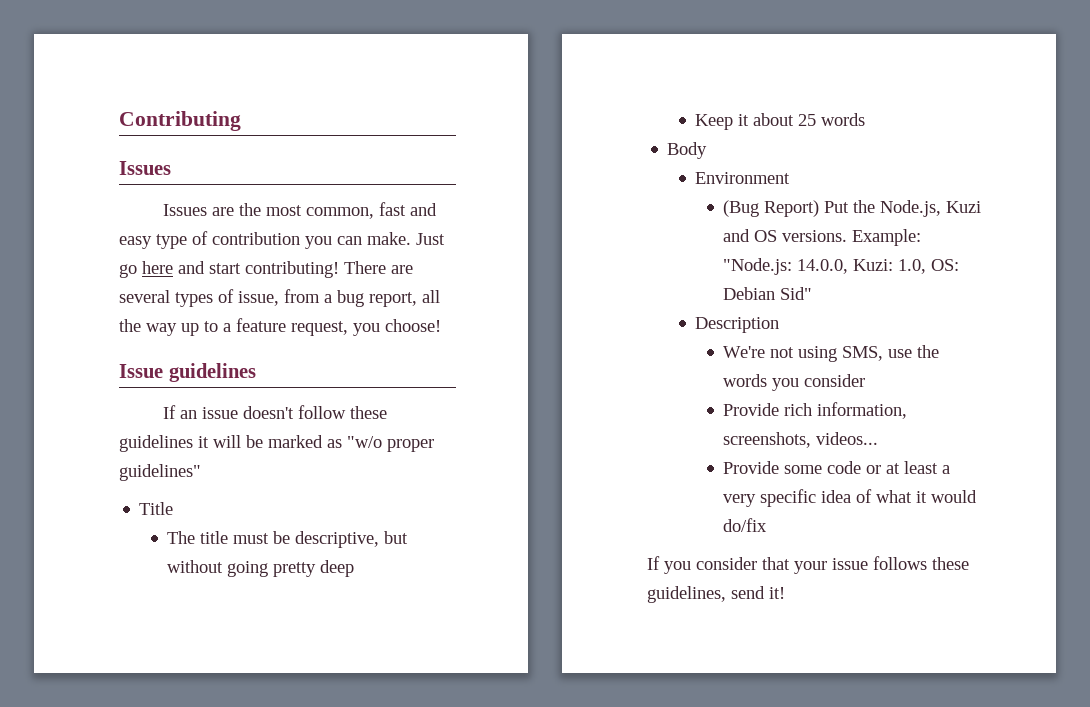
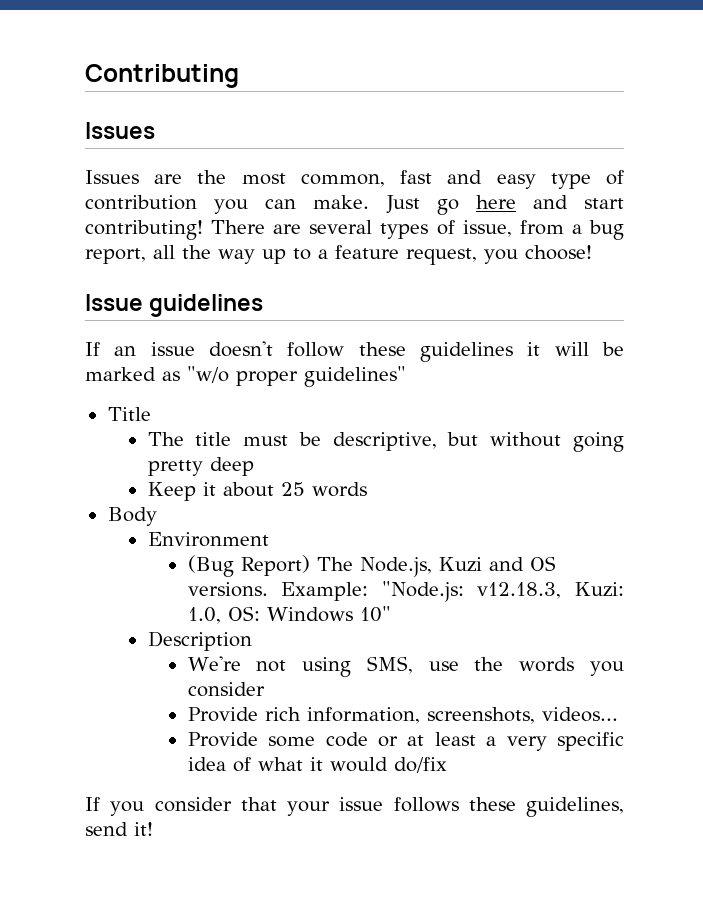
- (Bug Report) Put the Node.js, Kuzi and OS versions.
+ (Bug Report) The Node.js, Kuzi and OS versions.
- Example: "Node.js: 14.0.0, Kuzi: 1.0, OS: Debian Sid"
+ Example: "Node.js: v12.18.3, Kuzi: 1.0, OS: Windows 10"

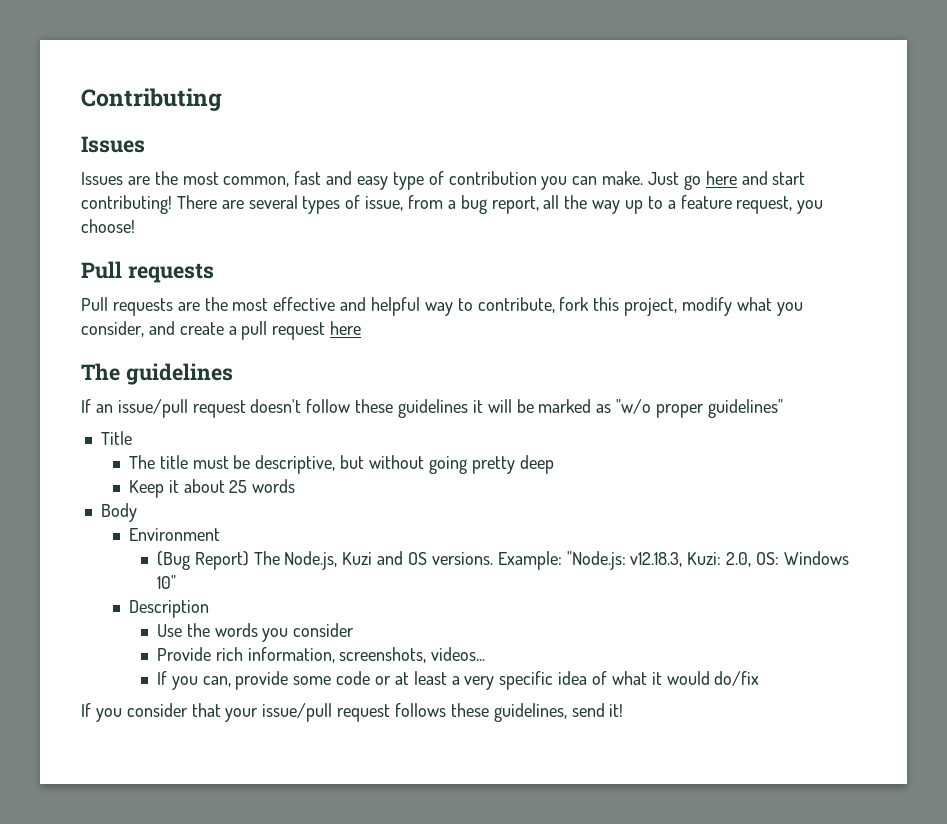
  There are several types of issue, from a bug report, all the way up to a feature request, you choose!
- Issue guidelines
+ Pull requests
+ Pull requests are the most effective and helpful way to contribute, fork this project, modify what you consider, and create a pull request here
+ The guidelines
- If an issue doesn't follow these guidelines it will be marked as "w/o proper guidelines"
+ If an issue/pull request doesn't follow these guidelines it will be marked as "w/o proper guidelines"
- Example: "Node.js: v12.18.3, Kuzi: 1.0, OS: Windows 10"
+ Example: "Node.js: v12.18.3, Kuzi: 2.0, OS: Windows 10"
- We're not using SMS, use the words you consider
+ Use the words you consider
- Provide some code or at least a very specific idea of what it would do/fix
+ If you can, provide some code or at least a very specific idea of what it would do/fix
- If you consider that your issue follows these guidelines, send it!
+ If you consider that your issue/pull request follows these guidelines, send it!

